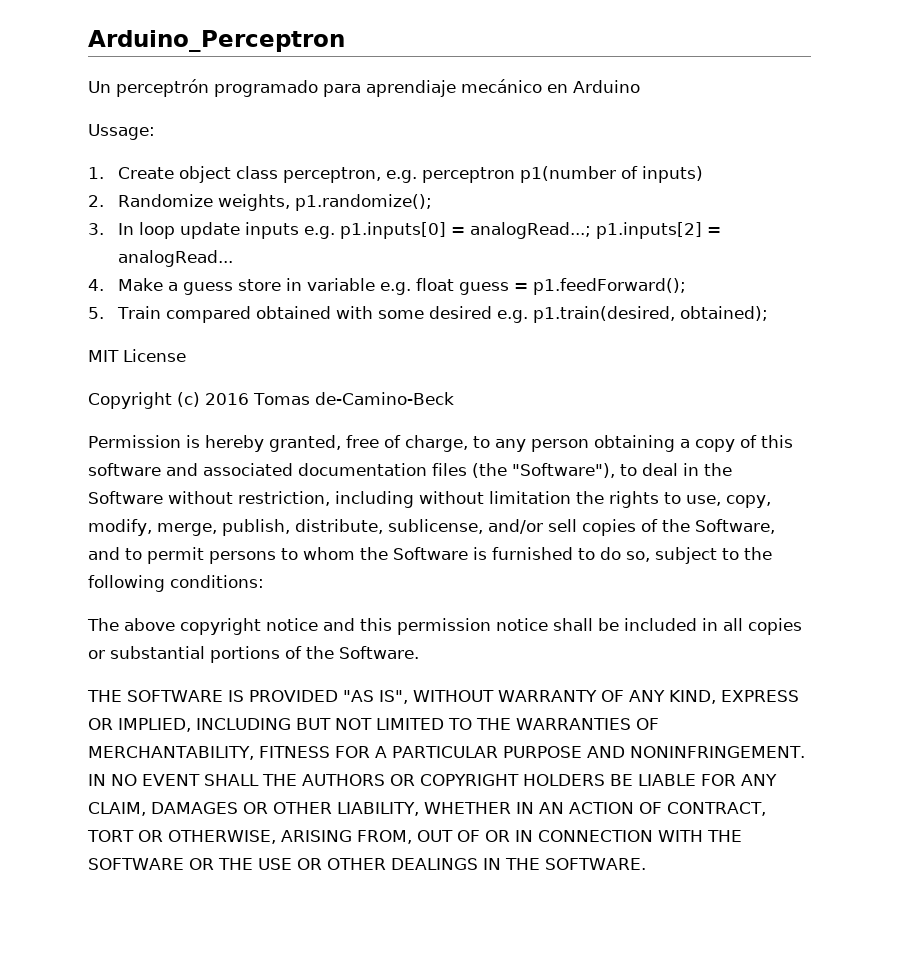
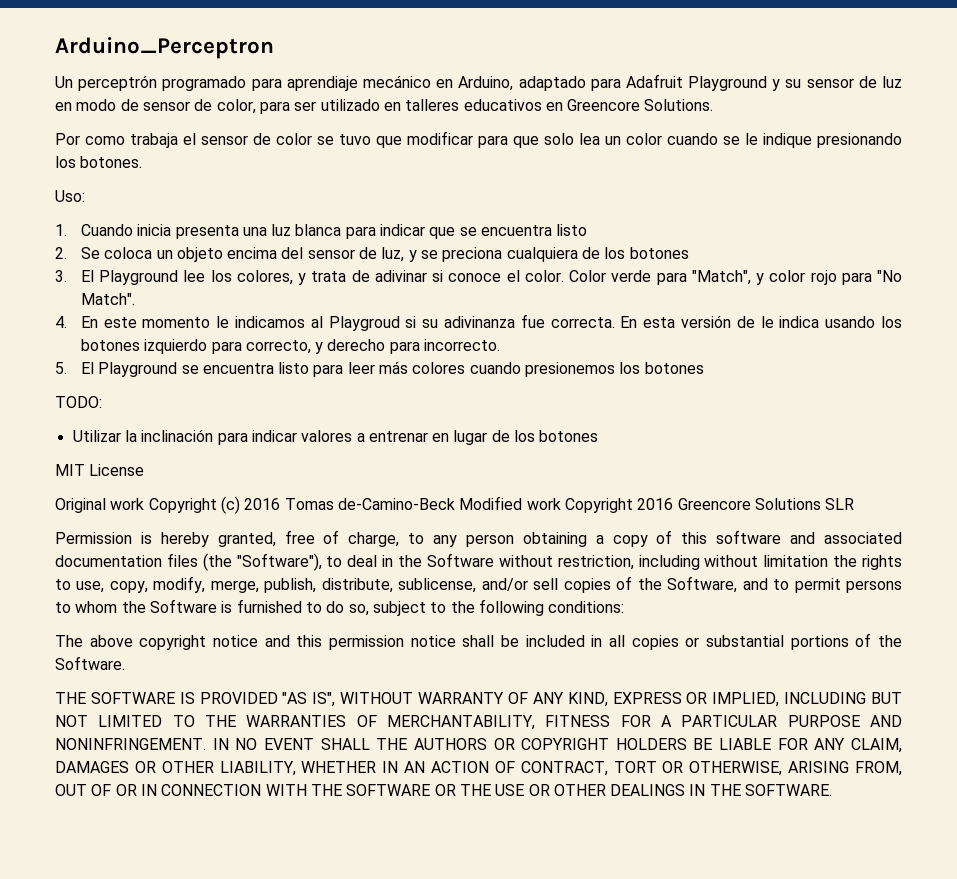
- Un perceptrón programado para aprendiaje mecánico en Arduino
- Ussage:
- 1. Create object class perceptron, e.g. perceptron p1(number of inputs)
- 2. Randomize weights, p1.randomize();
- 3. In loop update inputs e.g. p1.inputs[0] = analogRead...; p1.inputs[2] = analogRead...
- 4. Make a guess store in variable e.g. float guess = p1.feedForward();
- 5. Train compared obtained with some desired e.g. p1.train(desired, obtained);
+ Un perceptrón programado para aprendiaje mecánico en Arduino, adaptado para Adafruit Playground y su sensor de luz en modo de sensor de color, para ser utilizado en talleres educativos en Greencore Solutions.
+ Por como trabaja el sensor de color se tuvo que modificar para que solo lea un color cuando se le indique presionando los botones.
+ Uso:
+ 1. Cuando inicia presenta una luz blanca para indicar que se encuentra listo
+ 2. Se coloca un objeto encima del sensor de luz, y se preciona cualquiera de los botones
+ 3. El Playground lee los colores, y trata de adivinar si conoce el color. Color verde para "Match", y color rojo para "No Match".
+ 4. En este momento le indicamos al Playgroud si su adivinanza fue correcta. En esta versión de le indica usando los botones izquierdo para correcto, y derecho para incorrecto.
+ 5. El Playground se encuentra listo para leer más colores cuando presionemos los botones
+ TODO:
+ Utilizar la inclinación para indicar valores a entrenar en lugar de los botones
- Copyright (c) 2016 Tomas de-Camino-Beck
+ Original work Copyright (c) 2016 Tomas de-Camino-Beck Modified work Copyright 2016 Greencore Solutions SLR

